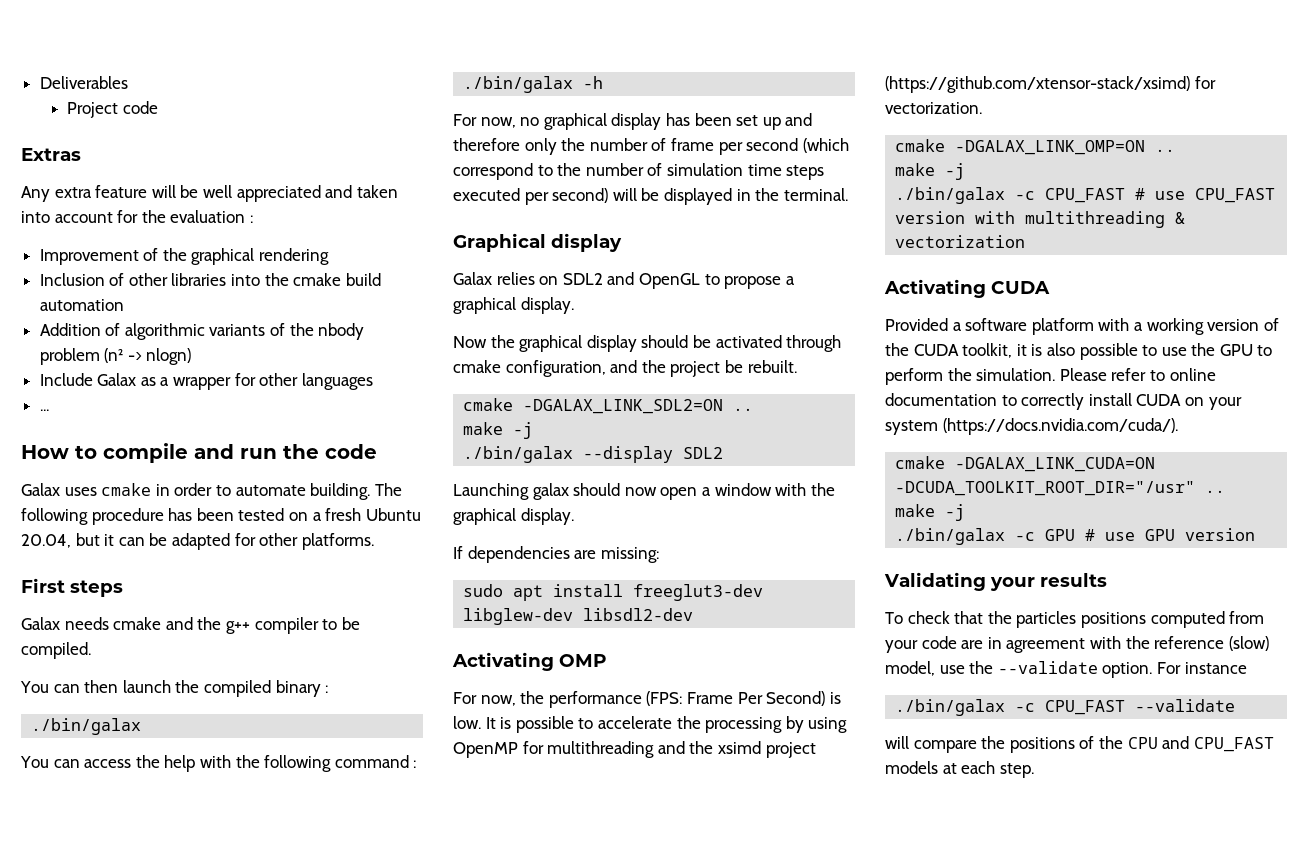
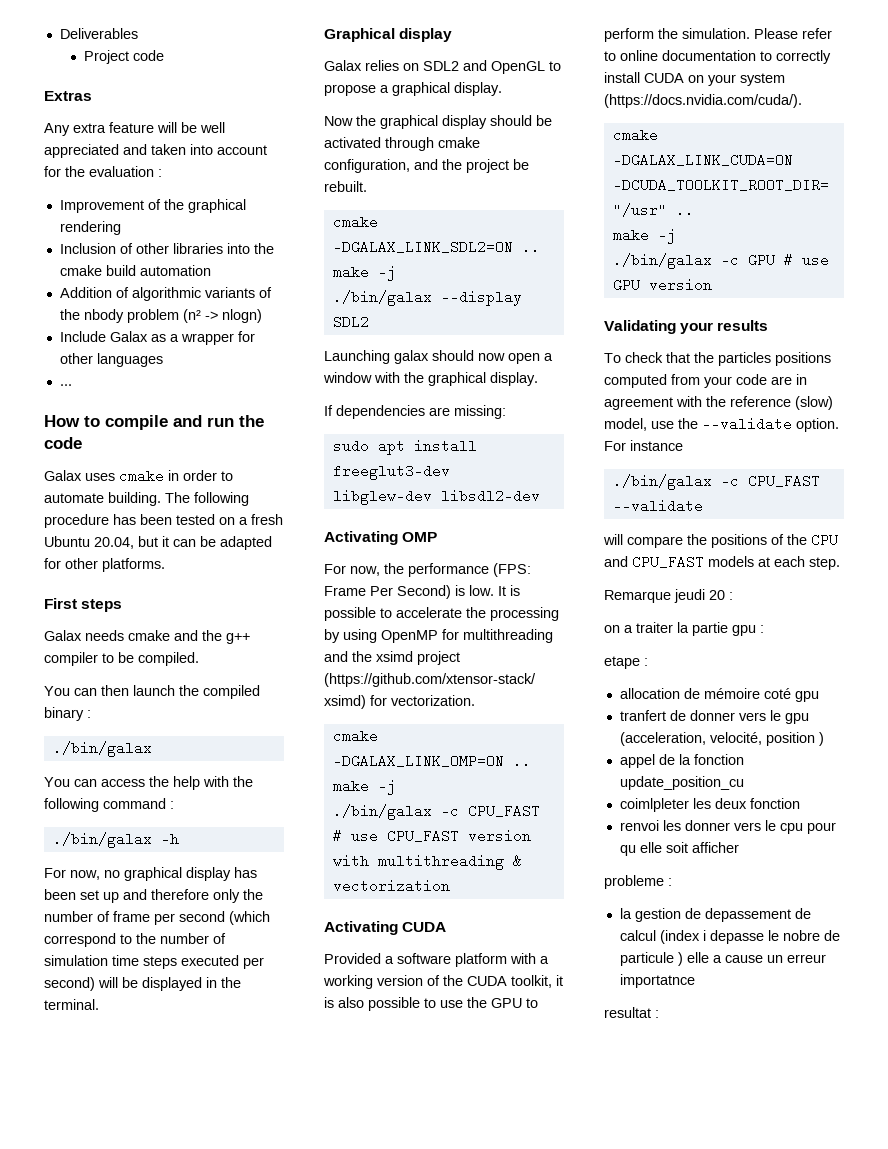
+ Remarque jeudi 20 :
+ on a traiter la partie gpu :
+ etape :
+ allocation de mémoire coté gpu
+ tranfert de donner vers le gpu (acceleration, velocité, position )
+ appel de la fonction update_position_cu
+ coimlpleter les deux fonction
+ renvoi les donner vers le cpu pour qu elle soit afficher
+ probleme :
+ la gestion de depassement de calcul (index i depasse le nobre de particule ) elle a cause un erreur importatnce
+ resultat :

